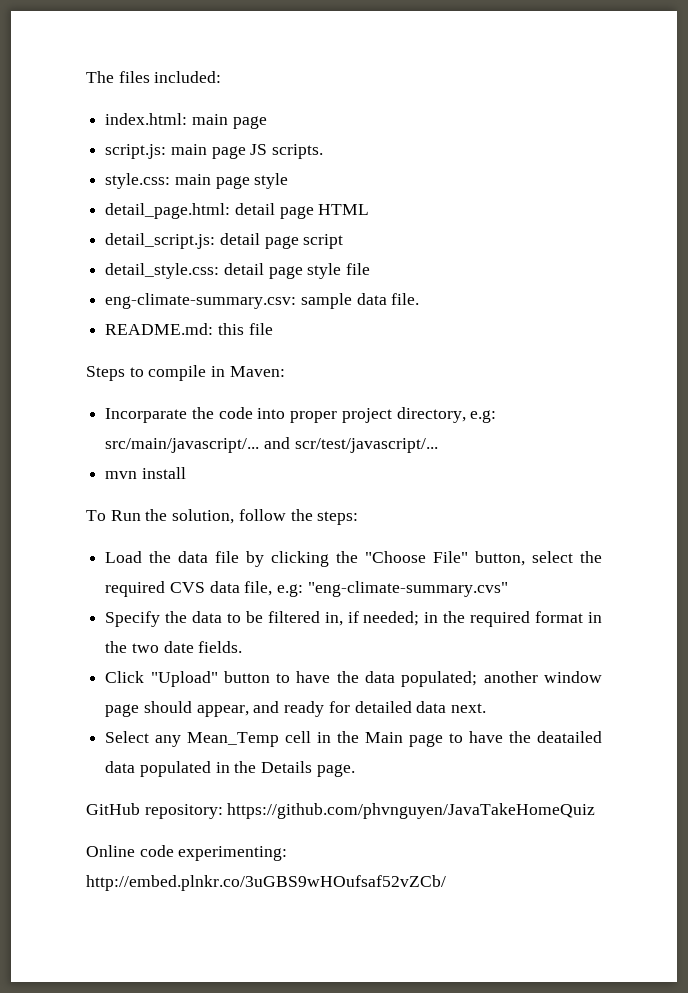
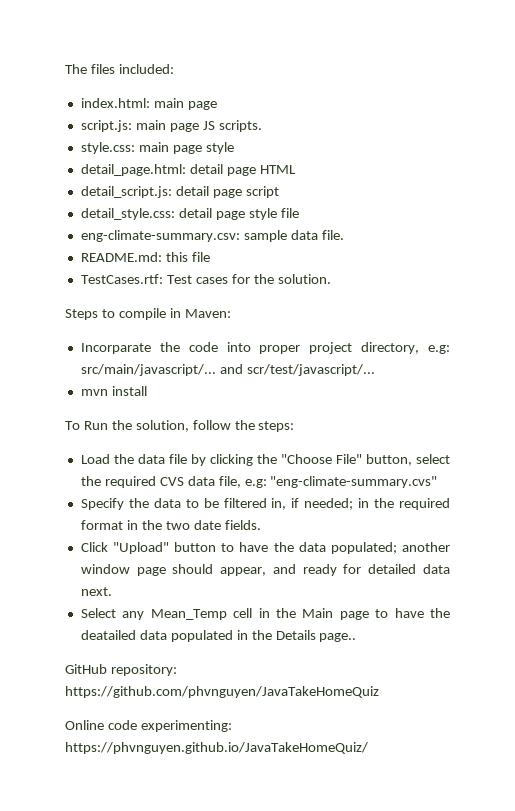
+ TestCases.rtf: Test cases for the solution.
- Select any Mean_Temp cell in the Main page to have the deatailed data populated in the Details page.
+ Select any Mean_Temp cell in the Main page to have the deatailed data populated in the Details page..
- Online code experimenting: http://embed.plnkr.co/3uGBS9wHOufsaf52vZCb/
+ Online code experimenting: https://phvnguyen.github.io/JavaTakeHomeQuiz/

